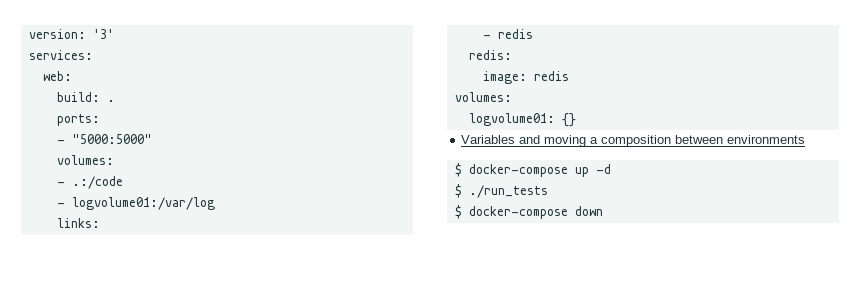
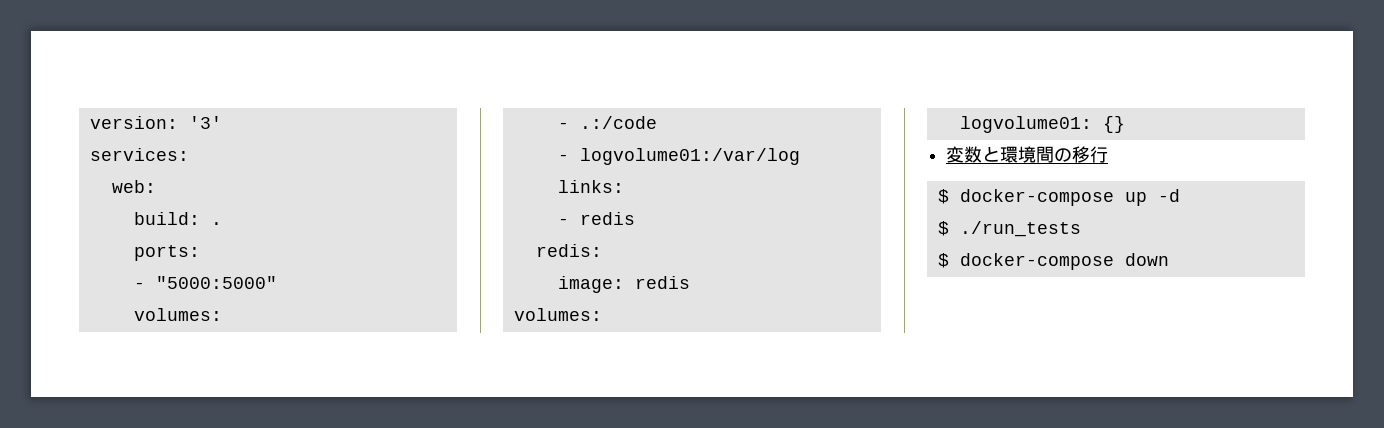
- Variables and moving a composition between environments
+ 変数と環境間の移行

